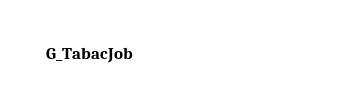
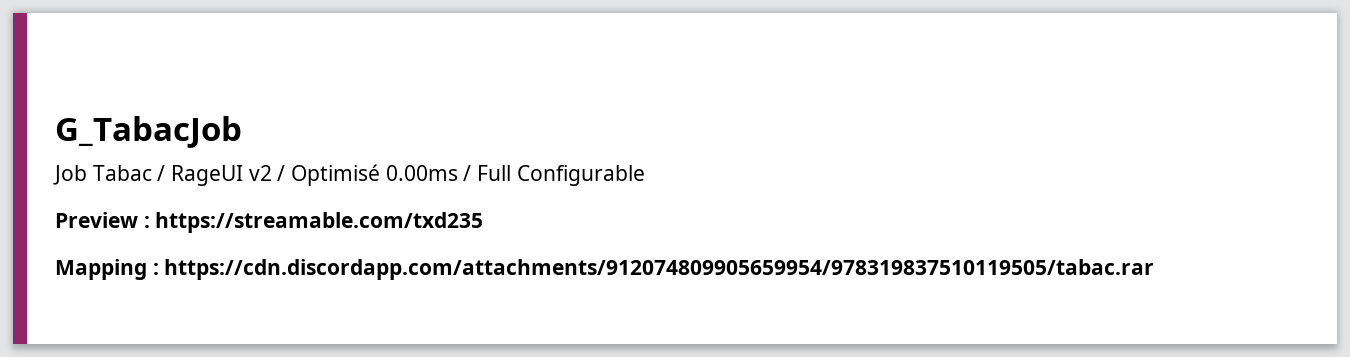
+ Job Tabac / RageUI v2 / Optimisé 0.00ms / Full Configurable
+ Preview : https://streamable.com/txd235
+ Mapping : https://cdn.discordapp.com/attachments/912074809905659954/978319837510119505/tabac.rar

